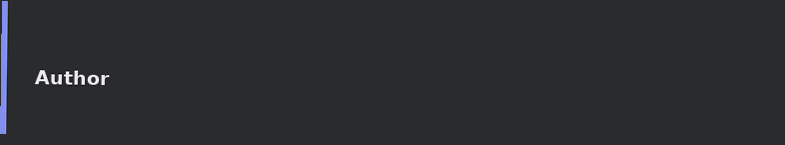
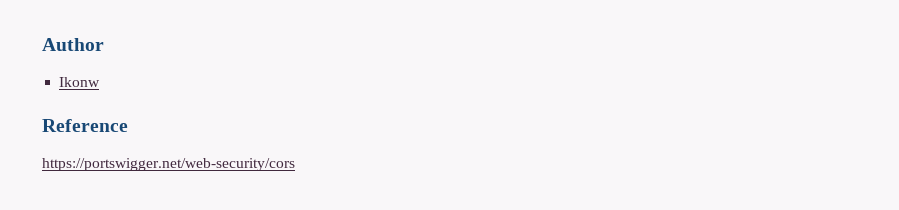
+ Ikonw
+ Reference
+ https://portswigger.net/web-security/cors

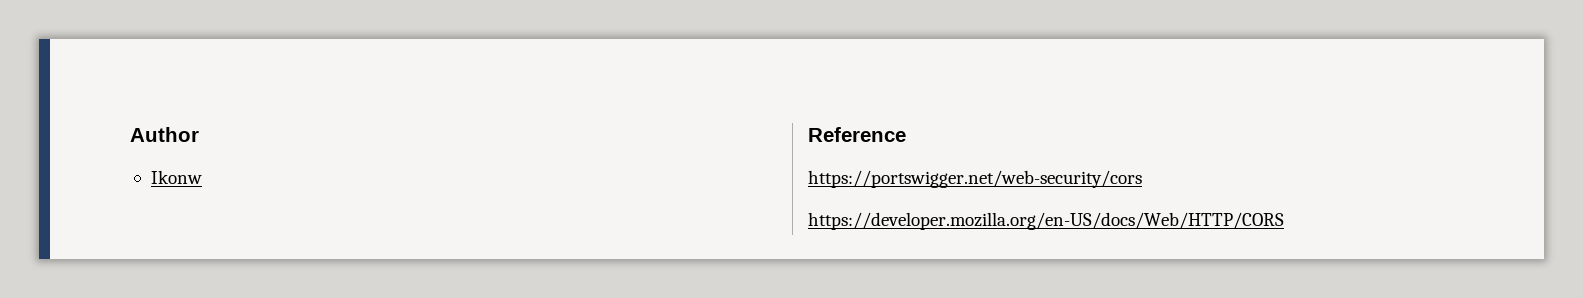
+ https://developer.mozilla.org/en-US/docs/Web/HTTP/CORS

